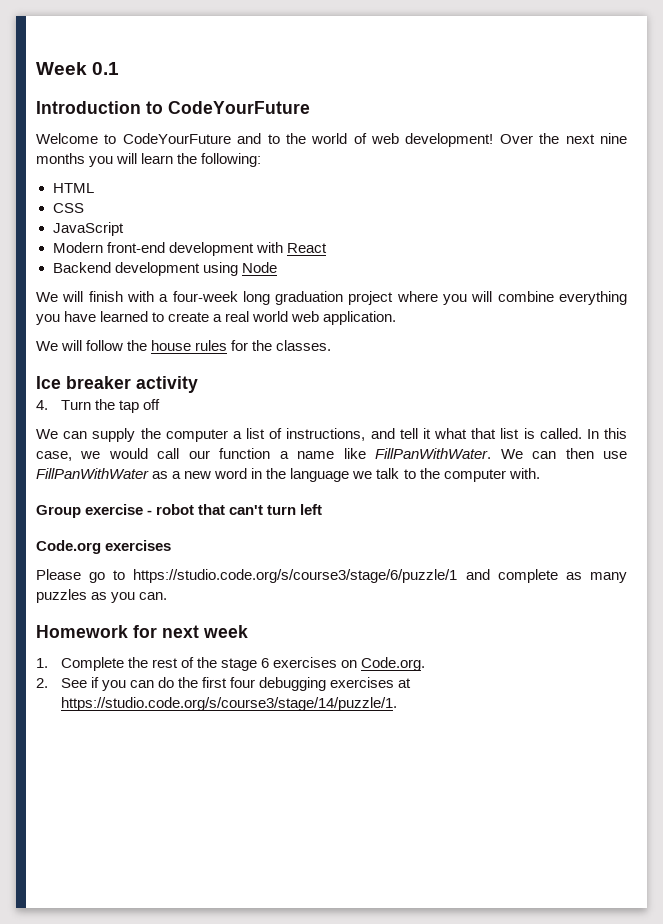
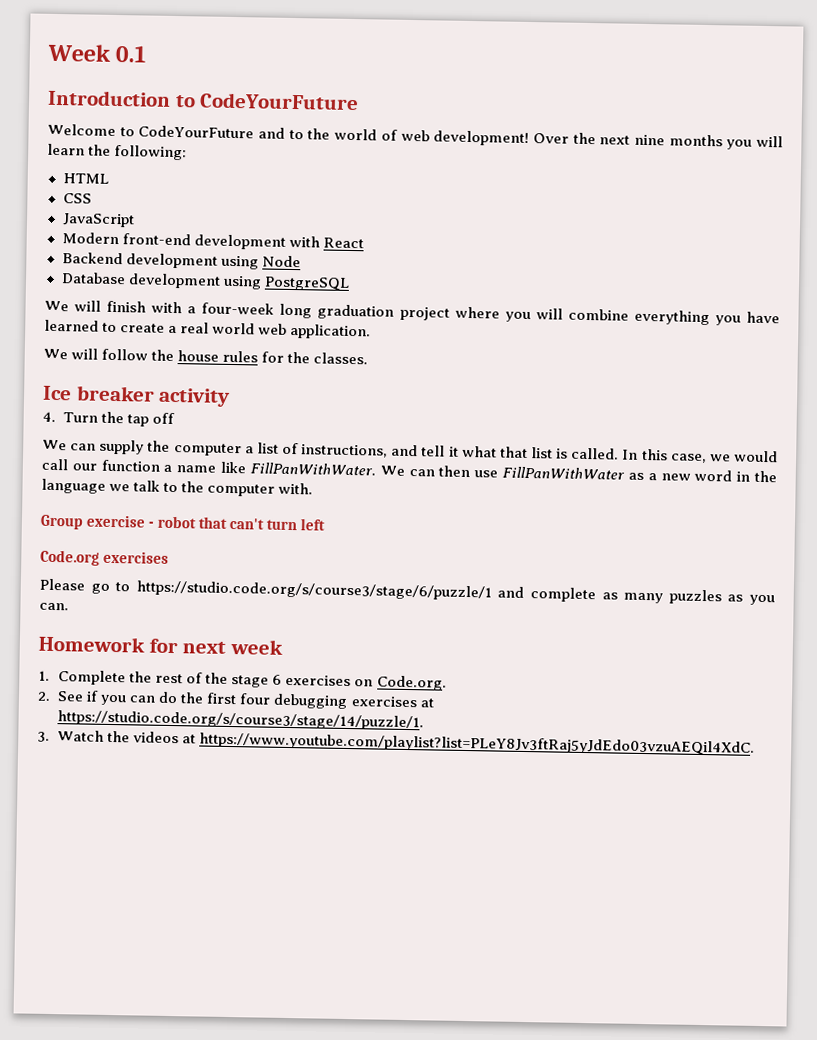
+ Database development using PostgreSQL
+ 3. Watch the videos at https://www.youtube.com/playlist?list=PLeY8Jv3ftRaj5yJdEdo03vzuAEQil4XdC.

